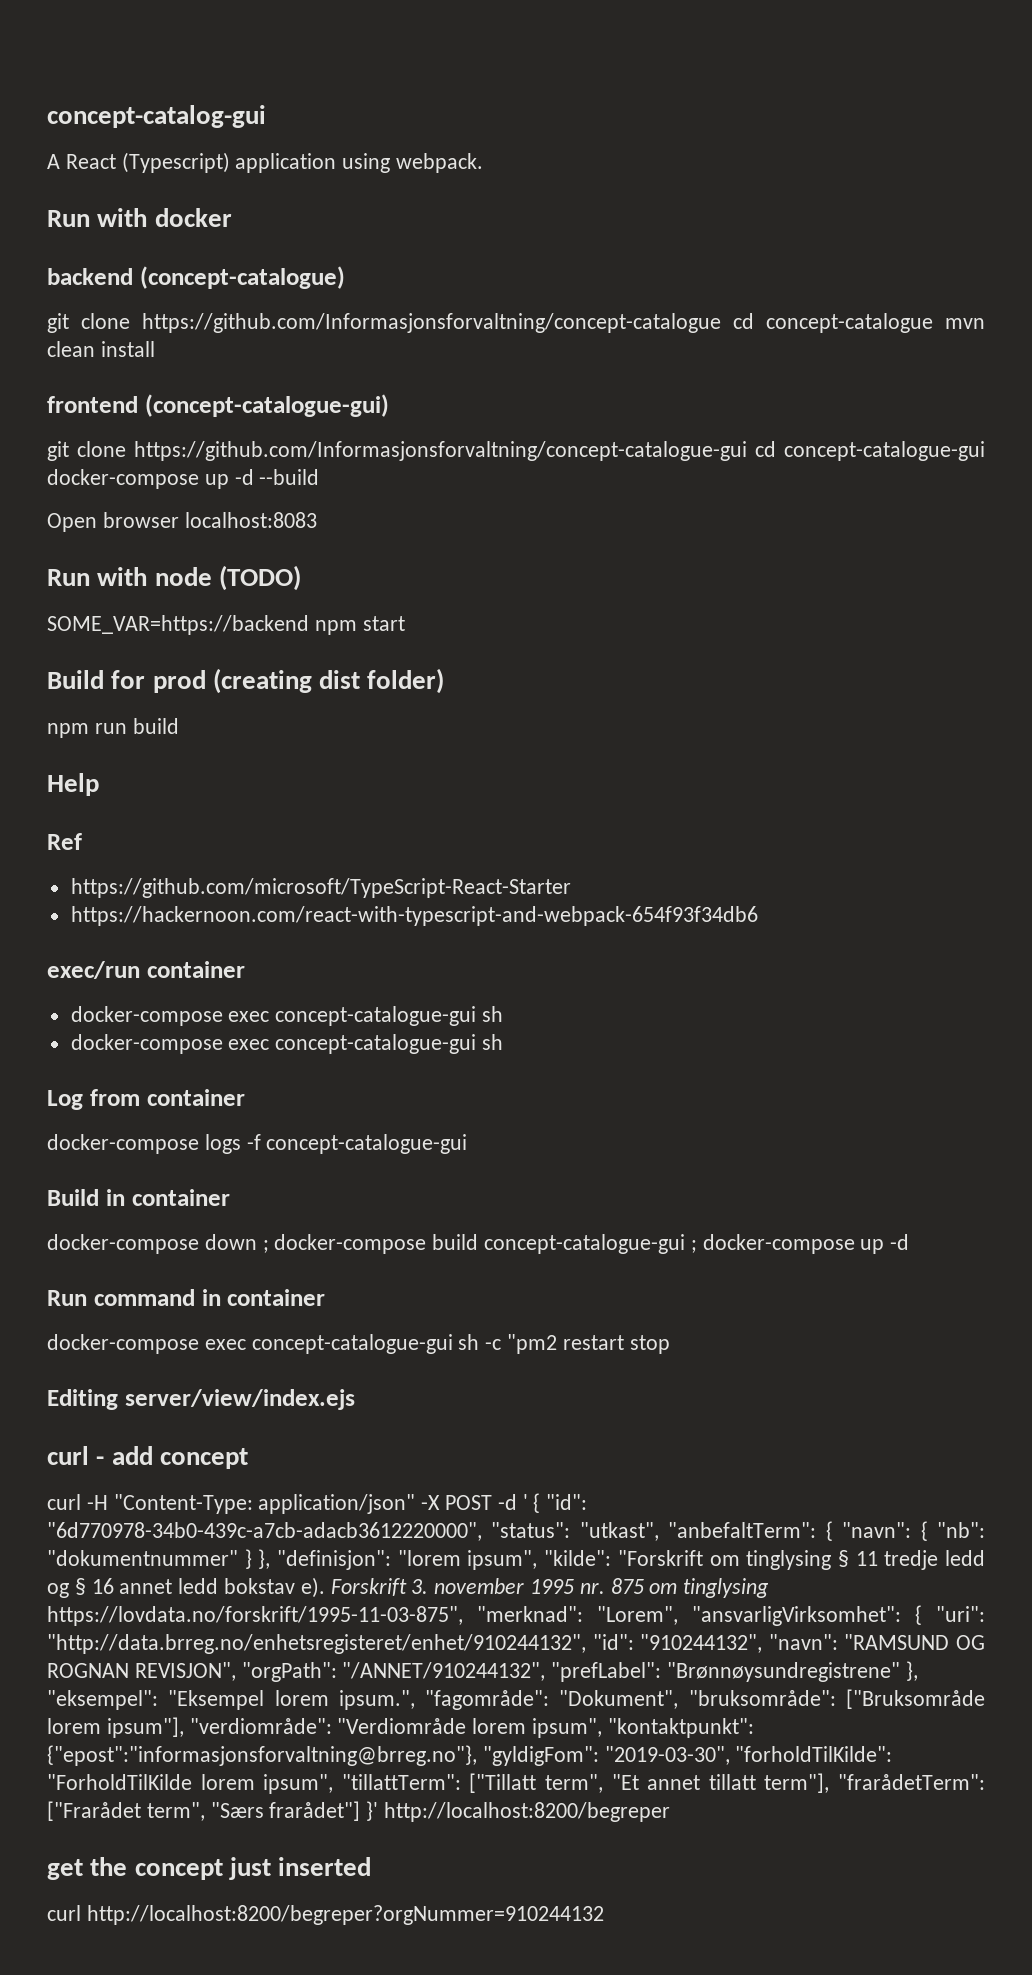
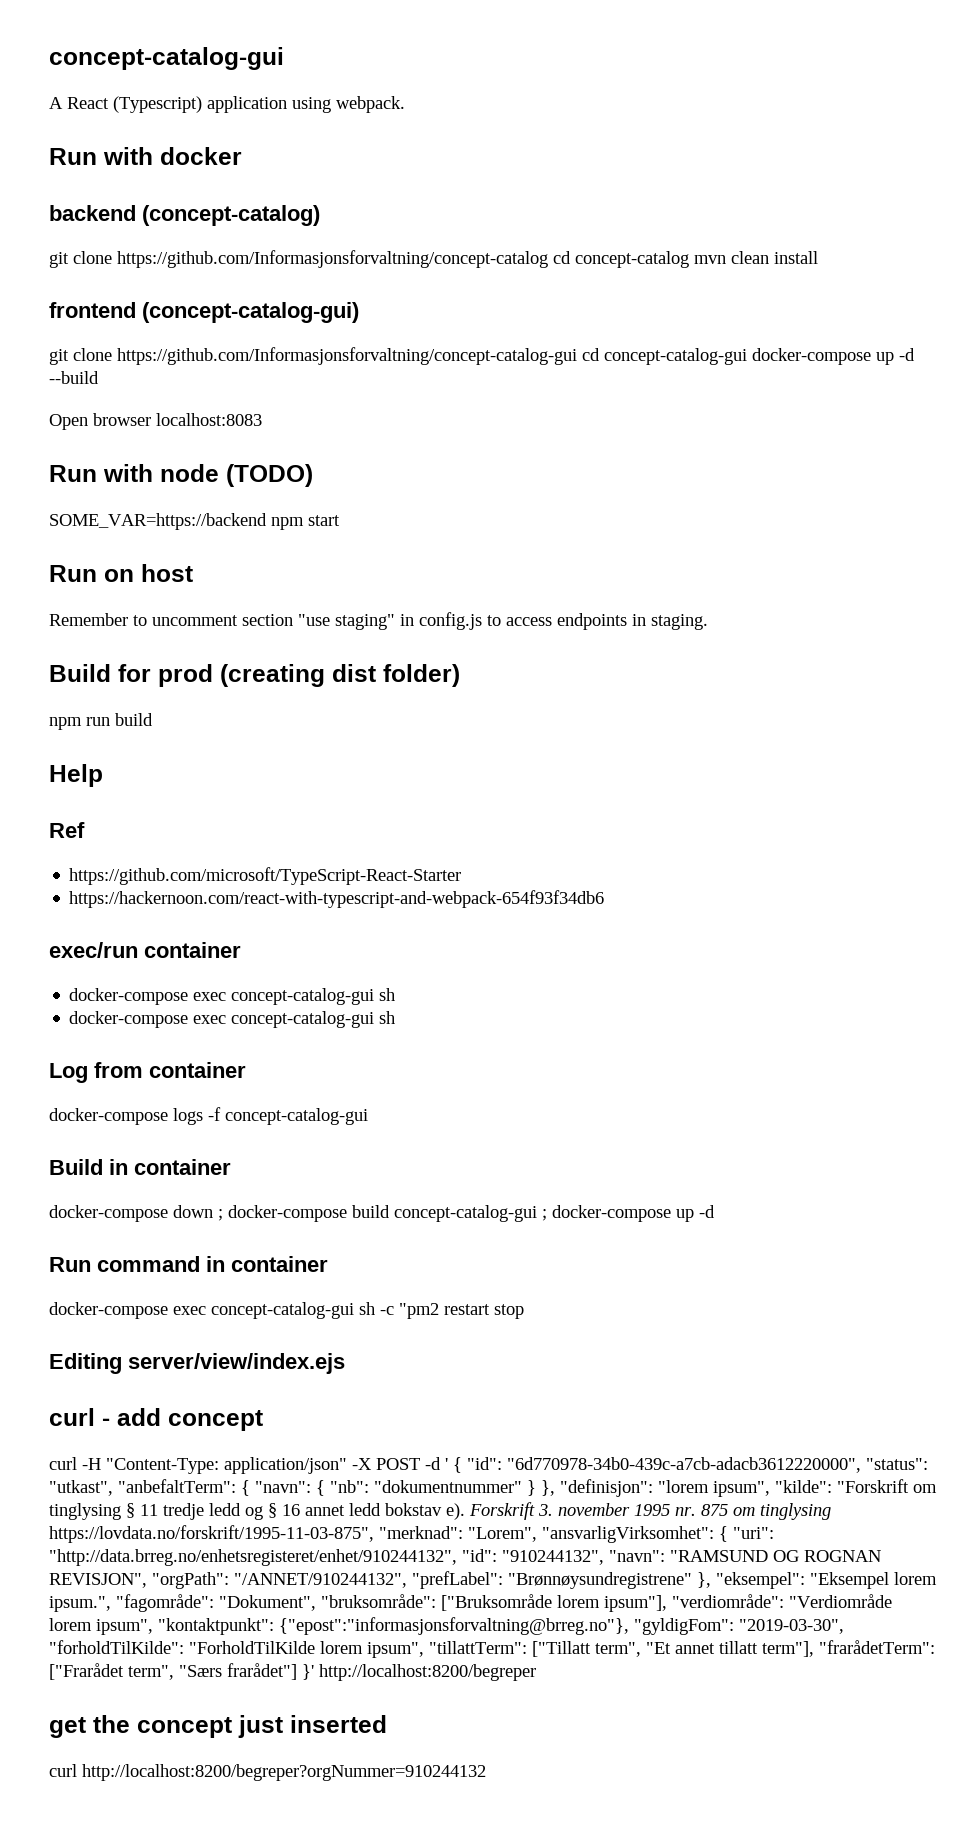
- backend (concept-catalogue)
- git clone https://github.com/Informasjonsforvaltning/concept-catalogue cd concept-catalogue mvn clean install
+ backend (concept-catalog)
+ git clone https://github.com/Informasjonsforvaltning/concept-catalog cd concept-catalog mvn clean install
- frontend (concept-catalogue-gui)
- git clone https://github.com/Informasjonsforvaltning/concept-catalogue-gui cd concept-catalogue-gui docker-compose up -d --build
+ frontend (concept-catalog-gui)
+ git clone https://github.com/Informasjonsforvaltning/concept-catalog-gui cd concept-catalog-gui docker-compose up -d --build
+ Run on host
+ Remember to uncomment section "use staging" in config.js to access endpoints in staging.
  exec/run container
- docker-compose exec concept-catalogue-gui sh
- docker-compose exec concept-catalogue-gui sh
+ docker-compose exec concept-catalog-gui sh
+ docker-compose exec concept-catalog-gui sh
- docker-compose logs -f concept-catalogue-gui
+ docker-compose logs -f concept-catalog-gui
- docker-compose down ; docker-compose build concept-catalogue-gui ; docker-compose up -d
+ docker-compose down ; docker-compose build concept-catalog-gui ; docker-compose up -d
- docker-compose exec concept-catalogue-gui sh -c "pm2 restart stop
+ docker-compose exec concept-catalog-gui sh -c "pm2 restart stop

